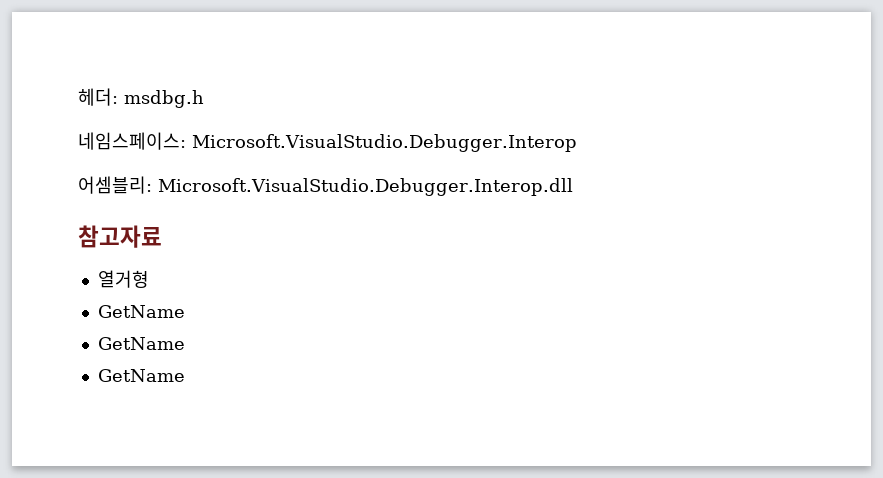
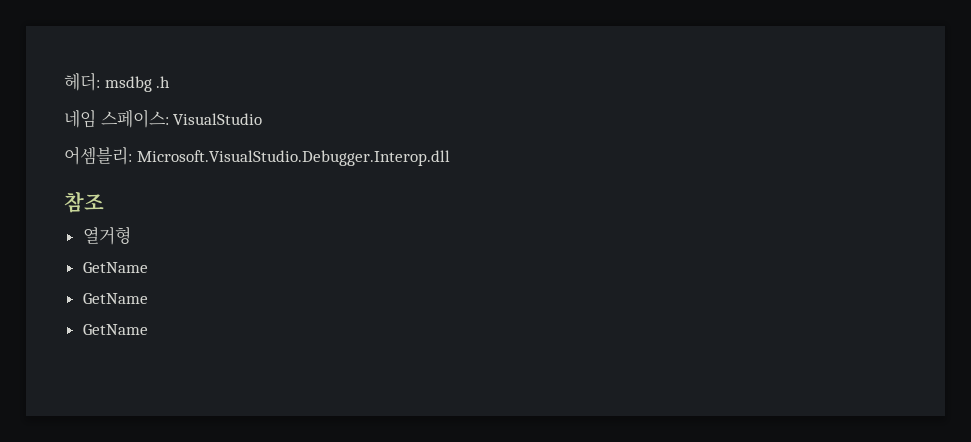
- 헤더: msdbg.h
- 네임스페이스: Microsoft.VisualStudio.Debugger.Interop
+ 헤더: msdbg .h
+ 네임 스페이스: VisualStudio
- 참고자료
+ 참조

